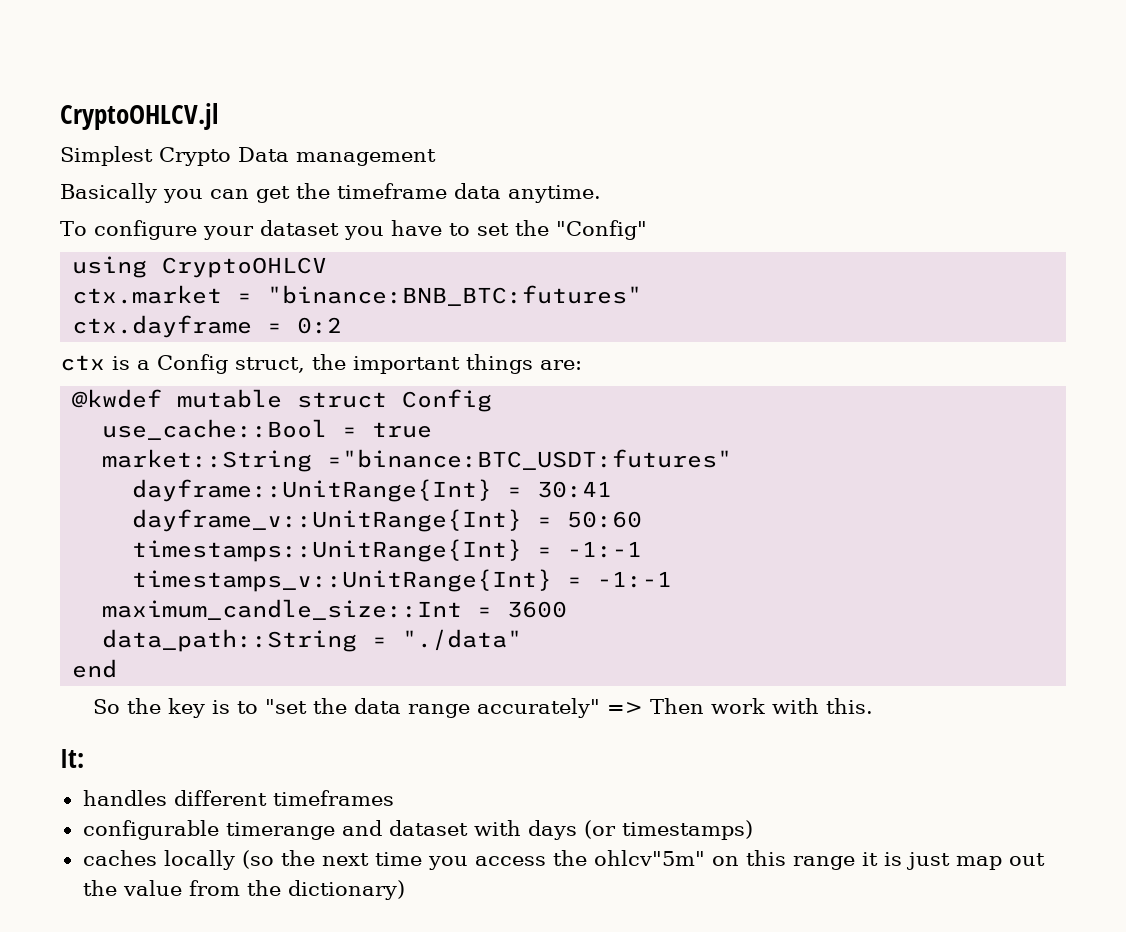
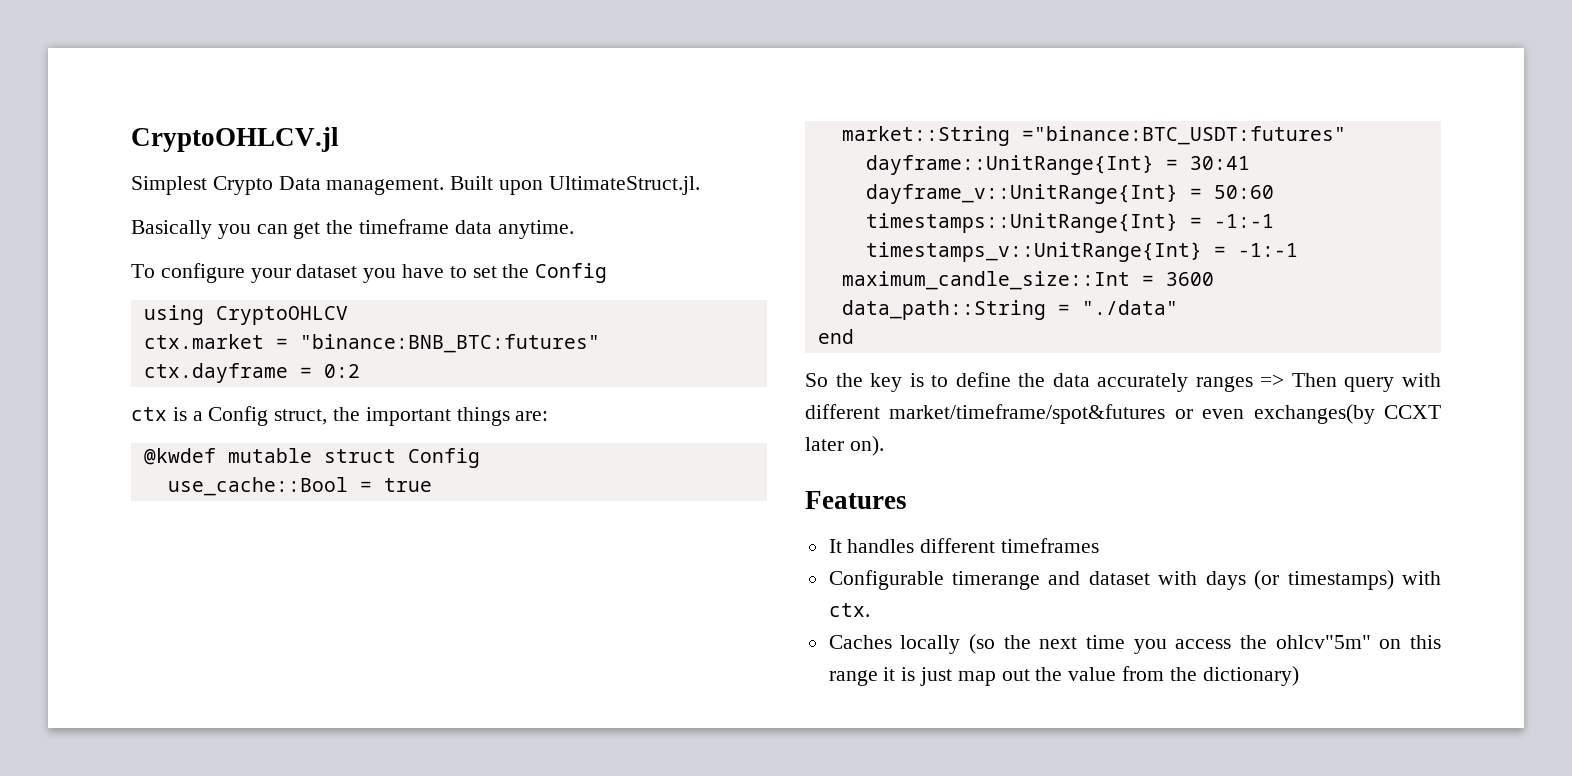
- Simplest Crypto Data management
+ Simplest Crypto Data management. Built upon UltimateStruct.jl.
- To configure your dataset you have to set the "Config"
+ To configure your dataset you have to set the Config
- So the key is to "set the data range accurately" => Then work with this.
- It:
- handles different timeframes
+ So the key is to define the data accurately ranges => Then query with different market/timeframe/spot&futures or even exchanges(by CCXT later on).
+ Features
+ It handles different timeframes
- configurable timerange and dataset with days (or timestamps)
- caches locally (so the next time you access the ohlcv"5m" on this range it is just map out the value from the dictionary)
+ Configurable timerange and dataset with days (or timestamps) with ctx.
+ Caches locally (so the next time you access the ohlcv"5m" on this range it is just map out the value from the dictionary)

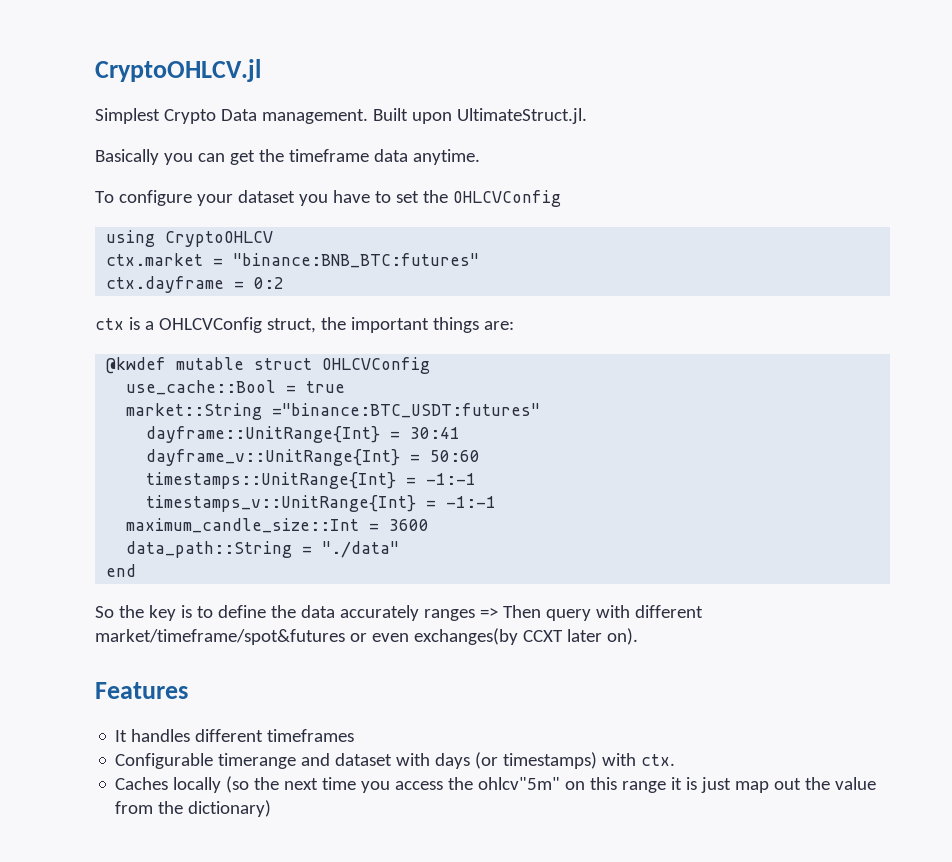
- To configure your dataset you have to set the Config
+ To configure your dataset you have to set the OHLCVConfig
- ctx is a Config struct, the important things are:
+ ctx is a OHLCVConfig struct, the important things are:
- @kwdef mutable struct Config
+ @kwdef mutable struct OHLCVConfig

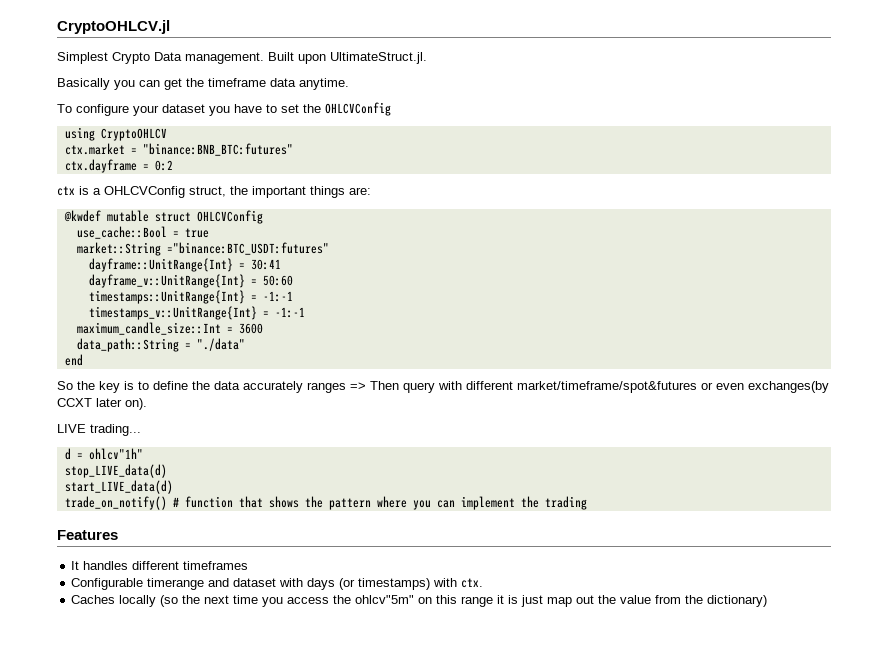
+ LIVE trading...
+ d = ohlcv"1h"
+ stop_LIVE_data(d)
+ start_LIVE_data(d)
+ trade_on_notify() # function that shows the pattern where you can implement the trading

